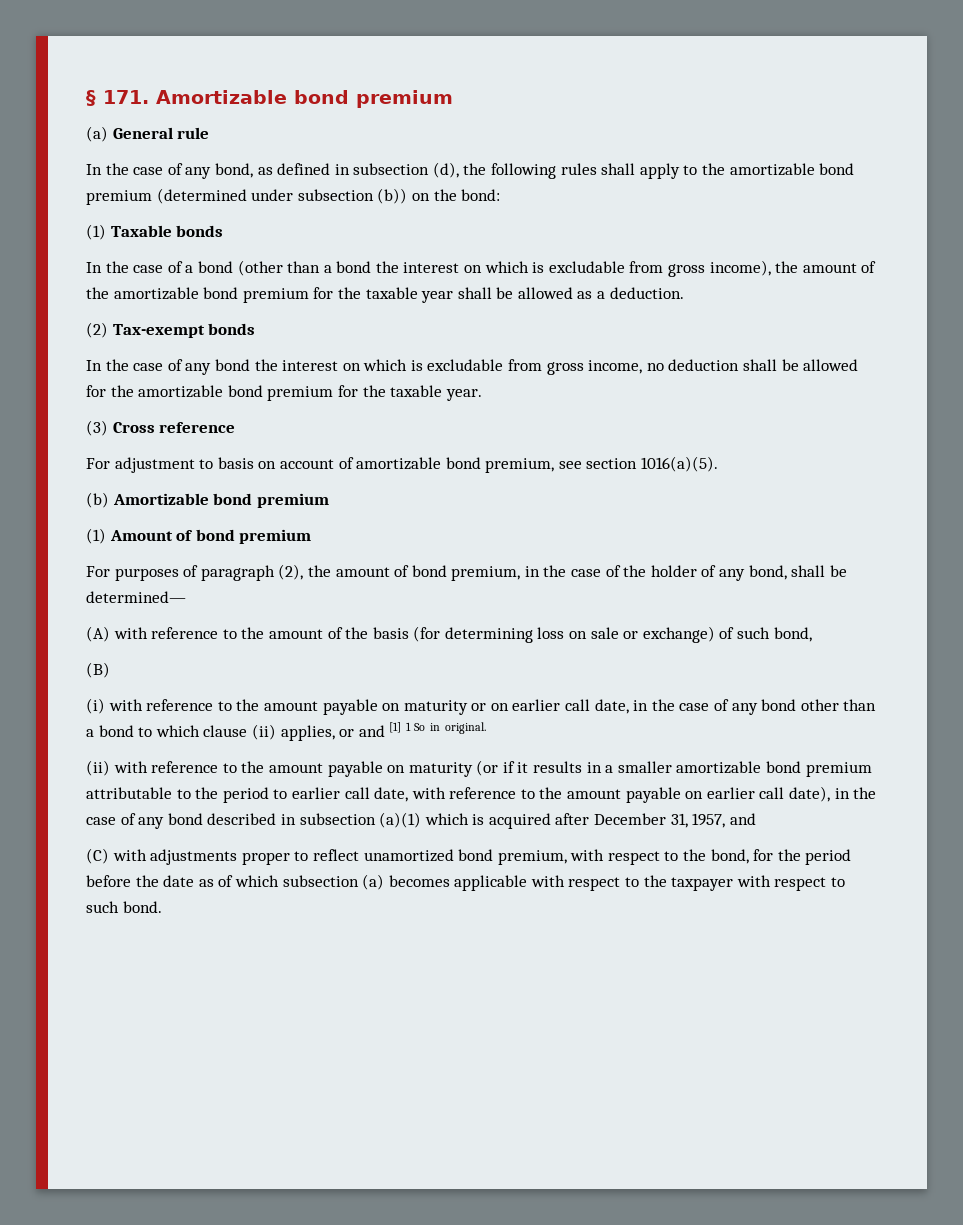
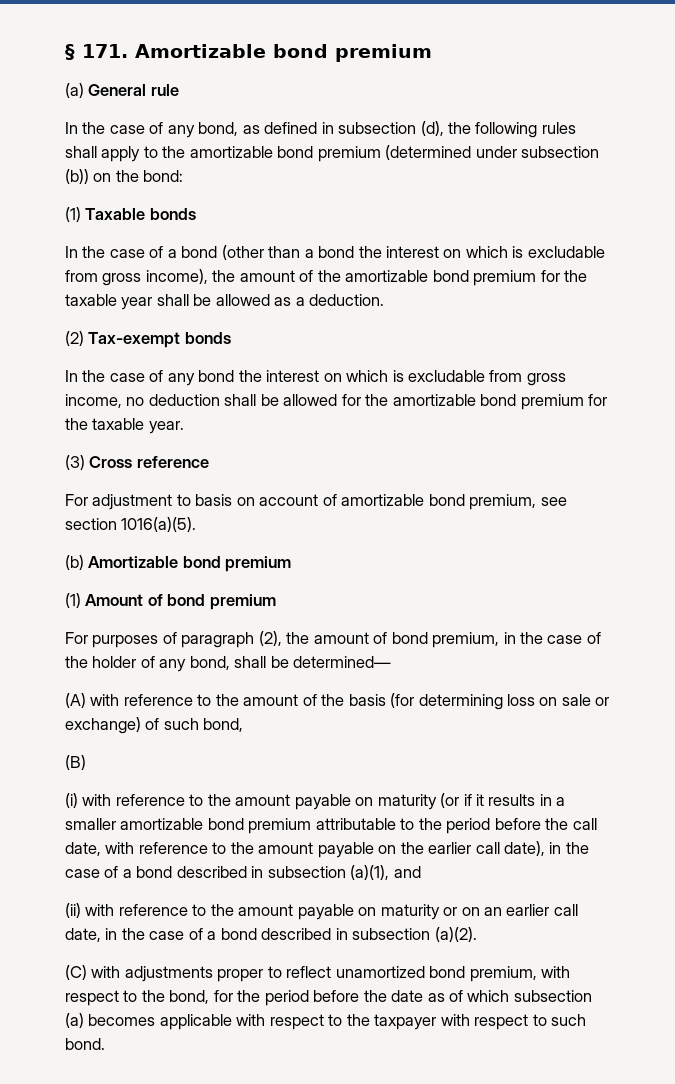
- (i) with reference to the amount payable on maturity or on earlier call date, in the case of any bond other than a bond to which clause (ii) applies, or and [1] 1 So in original.
- (ii) with reference to the amount payable on maturity (or if it results in a smaller amortizable bond premium attributable to the period to earlier call date, with reference to the amount payable on earlier call date), in the case of any bond described in subsection (a)(1) which is acquired after December 31, 1957, and
+ (i) with reference to the amount payable on maturity (or if it results in a smaller amortizable bond premium attributable to the period before the call date, with reference to the amount payable on the earlier call date), in the case of a bond described in subsection (a)(1), and
+ (ii) with reference to the amount payable on maturity or on an earlier call date, in the case of a bond described in subsection (a)(2).

